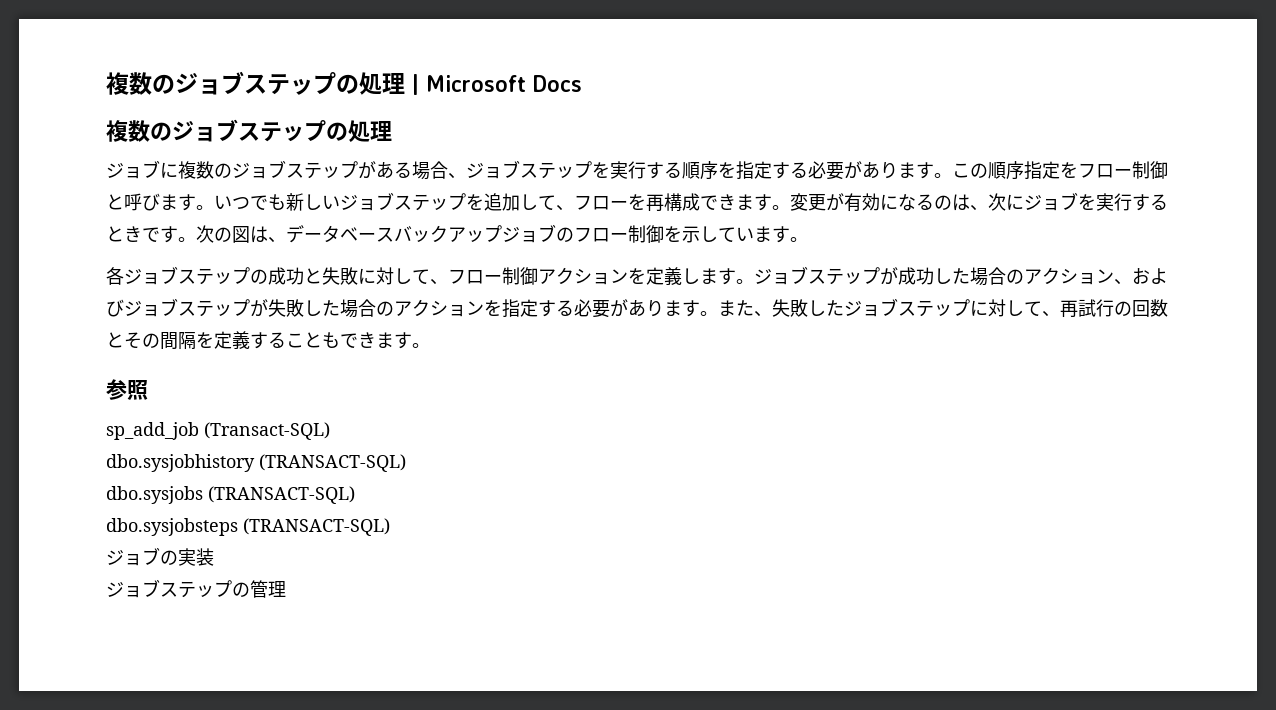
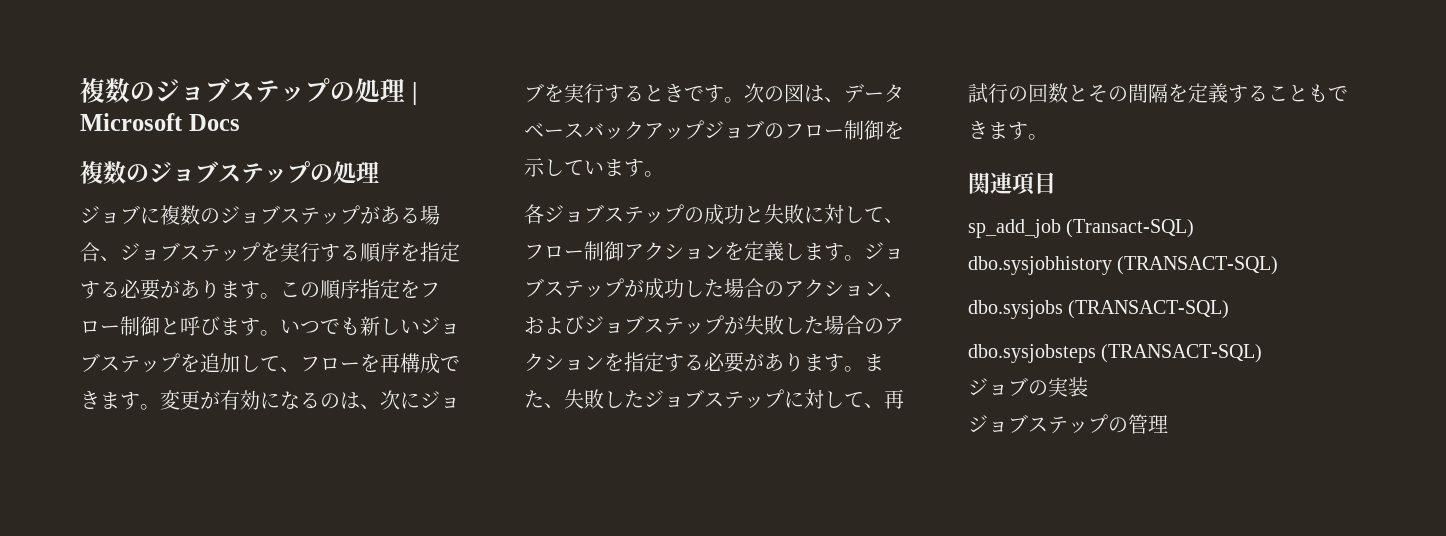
- 参照
+ 関連項目

